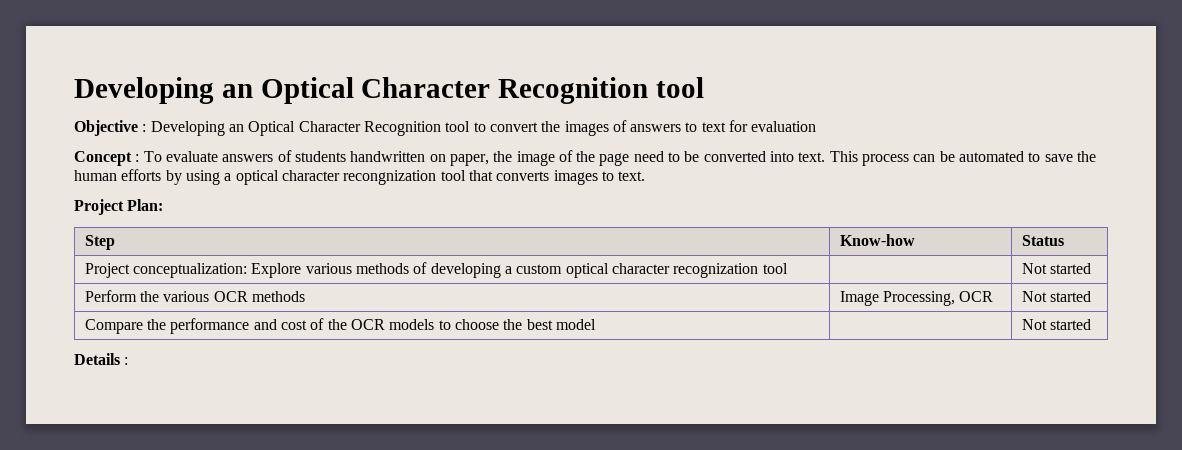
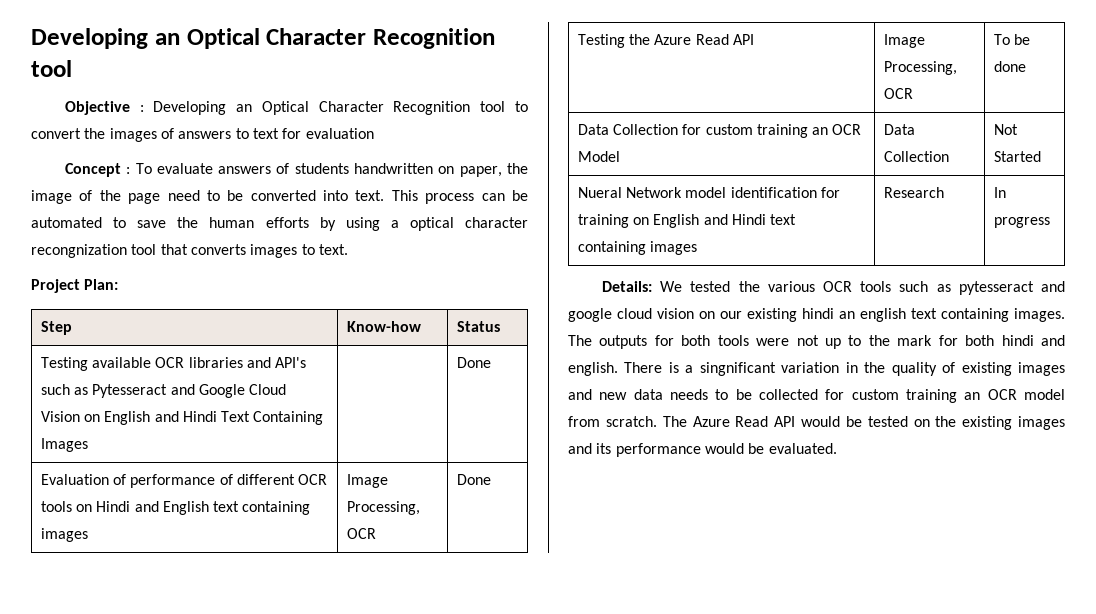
- Project conceptualization: Explore various methods of developing a custom optical character recognization tool | | Not started
- Perform the various OCR methods | Image Processing, OCR | Not started
- Compare the performance and cost of the OCR models to choose the best model | | Not started
- Details :
+ Testing available OCR libraries and API's such as Pytesseract and Google Cloud Vision on English and Hindi Text Containing Images | | Done
+ Evaluation of performance of different OCR tools on Hindi and English text containing images | Image Processing, OCR | Done
+ Testing the Azure Read API | Image Processing, OCR | To be done
+ Data Collection for custom training an OCR Model | Data Collection | Not Started
+ Nueral Network model identification for training on English and Hindi text containing images | Research | In progress
+ Details: We tested the various OCR tools such as pytesseract and google cloud vision on our existing hindi an english text containing images. The outputs for both tools were not up to the mark for both hindi and english. There is a singnificant variation in the quality of existing images and new data needs to be collected for custom training an OCR model from scratch. The Azure Read API would be tested on the existing images and its performance would be evaluated.

